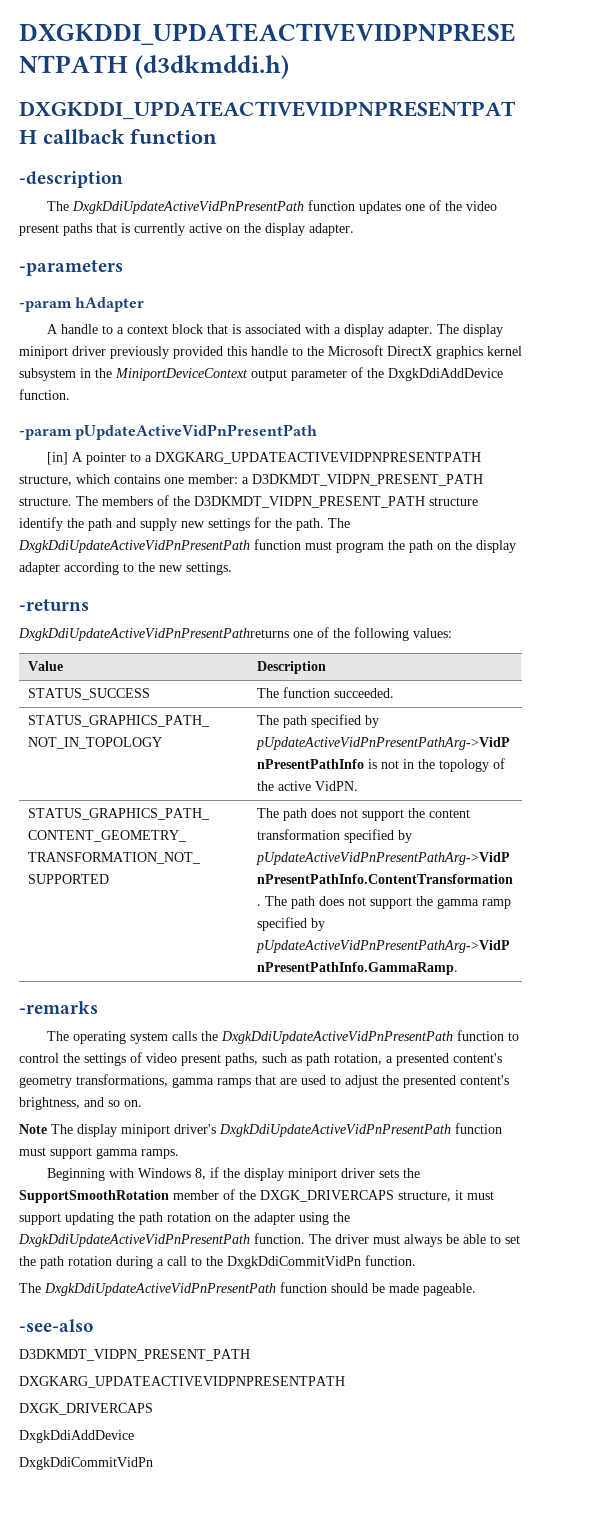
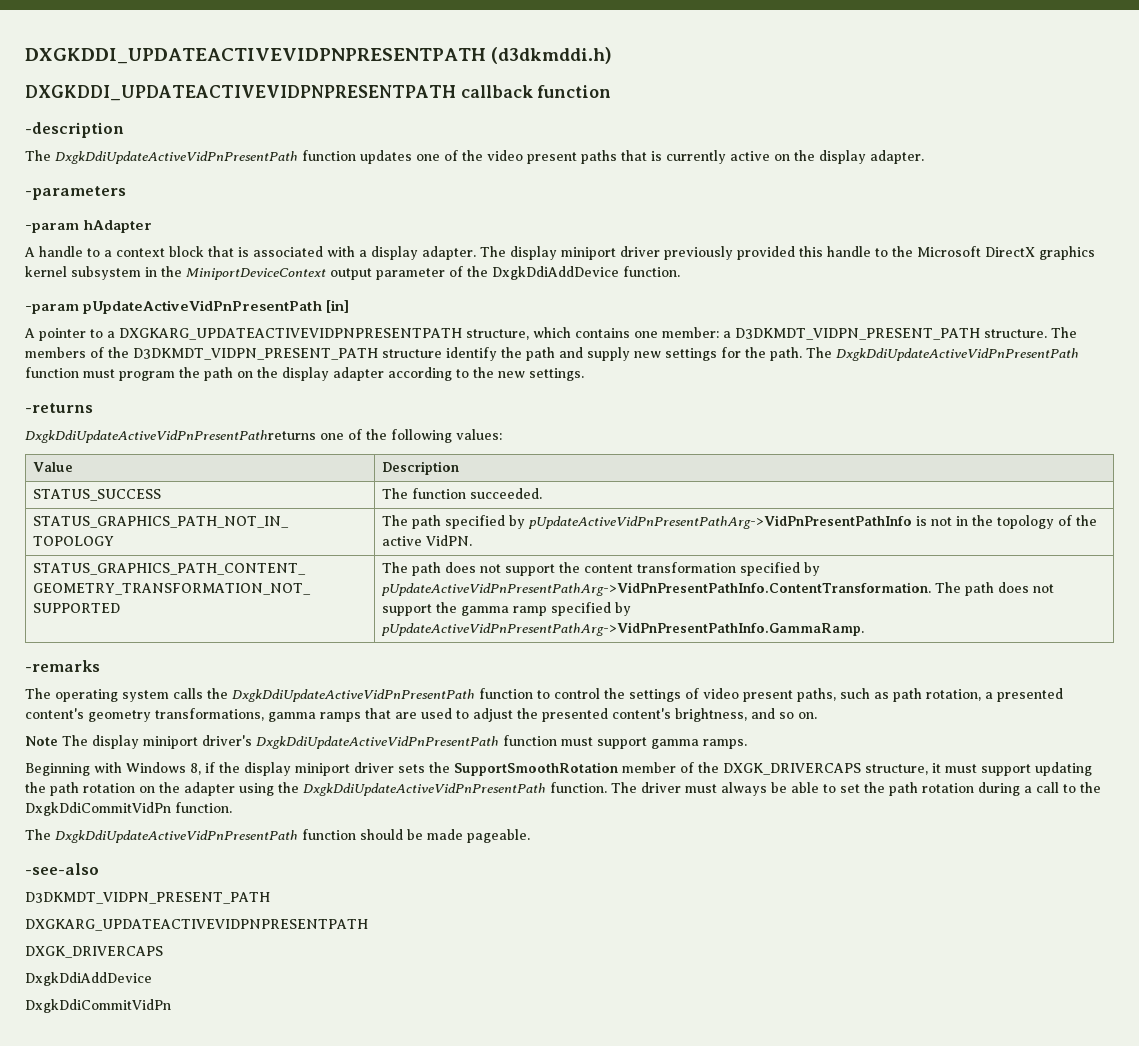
- -param pUpdateActiveVidPnPresentPath
- [in] A pointer to a DXGKARG_UPDATEACTIVEVIDPNPRESENTPATH structure, which contains one member: a D3DKMDT_VIDPN_PRESENT_PATH structure.
+ -param pUpdateActiveVidPnPresentPath [in]
+ A pointer to a DXGKARG_UPDATEACTIVEVIDPNPRESENTPATH structure, which contains one member: a D3DKMDT_VIDPN_PRESENT_PATH structure.

